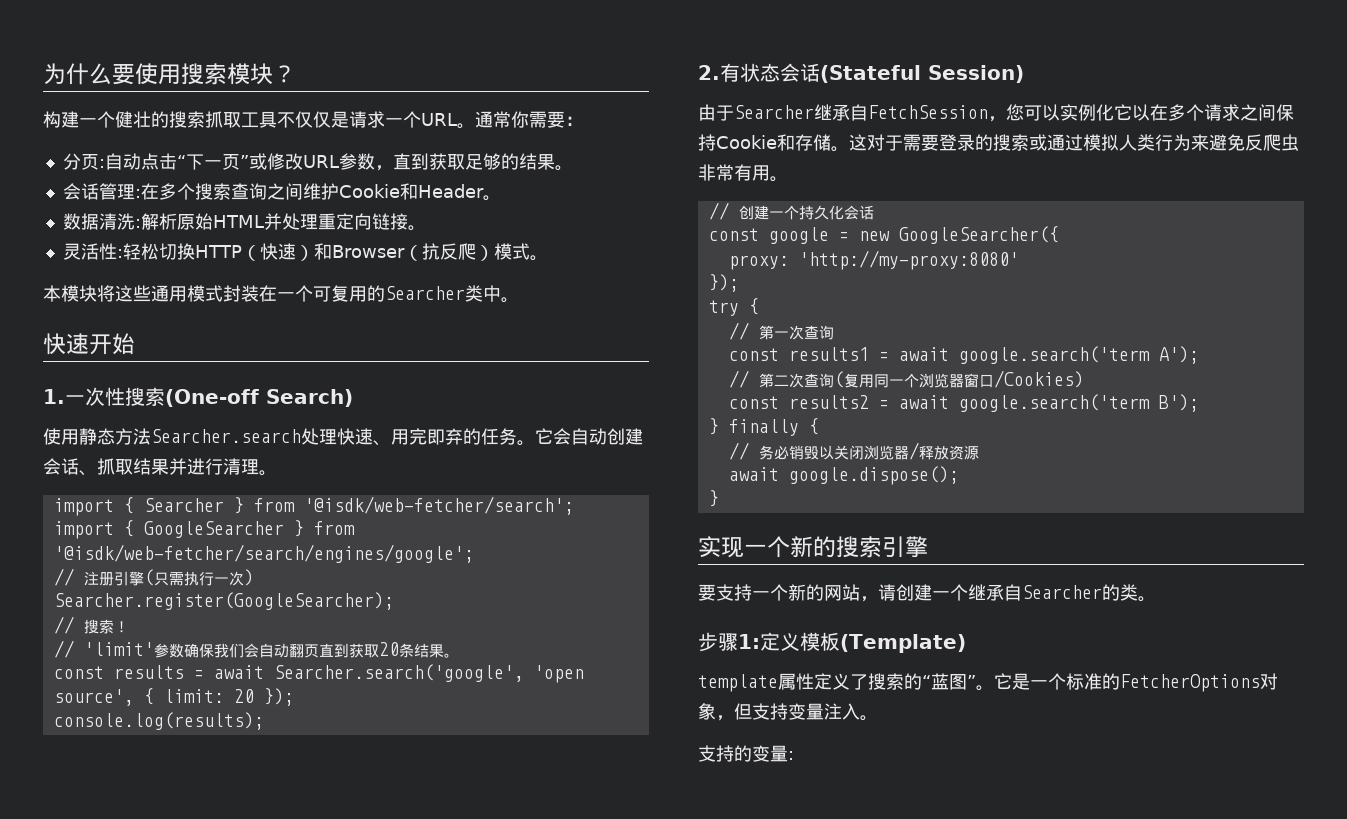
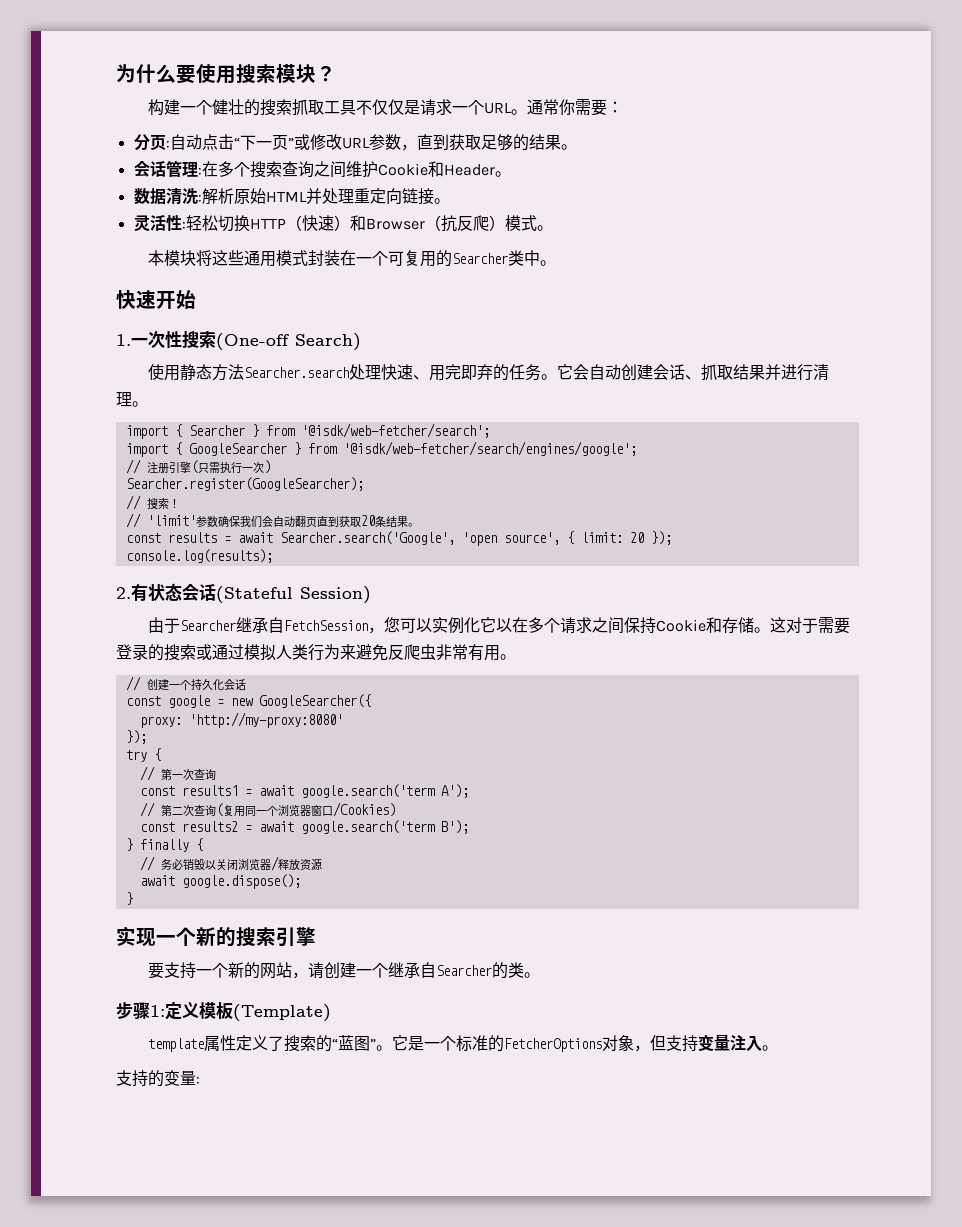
- const results = await Searcher.search('google', 'open source', { limit: 20 });
+ const results = await Searcher.search('Google', 'open source', { limit: 20 });

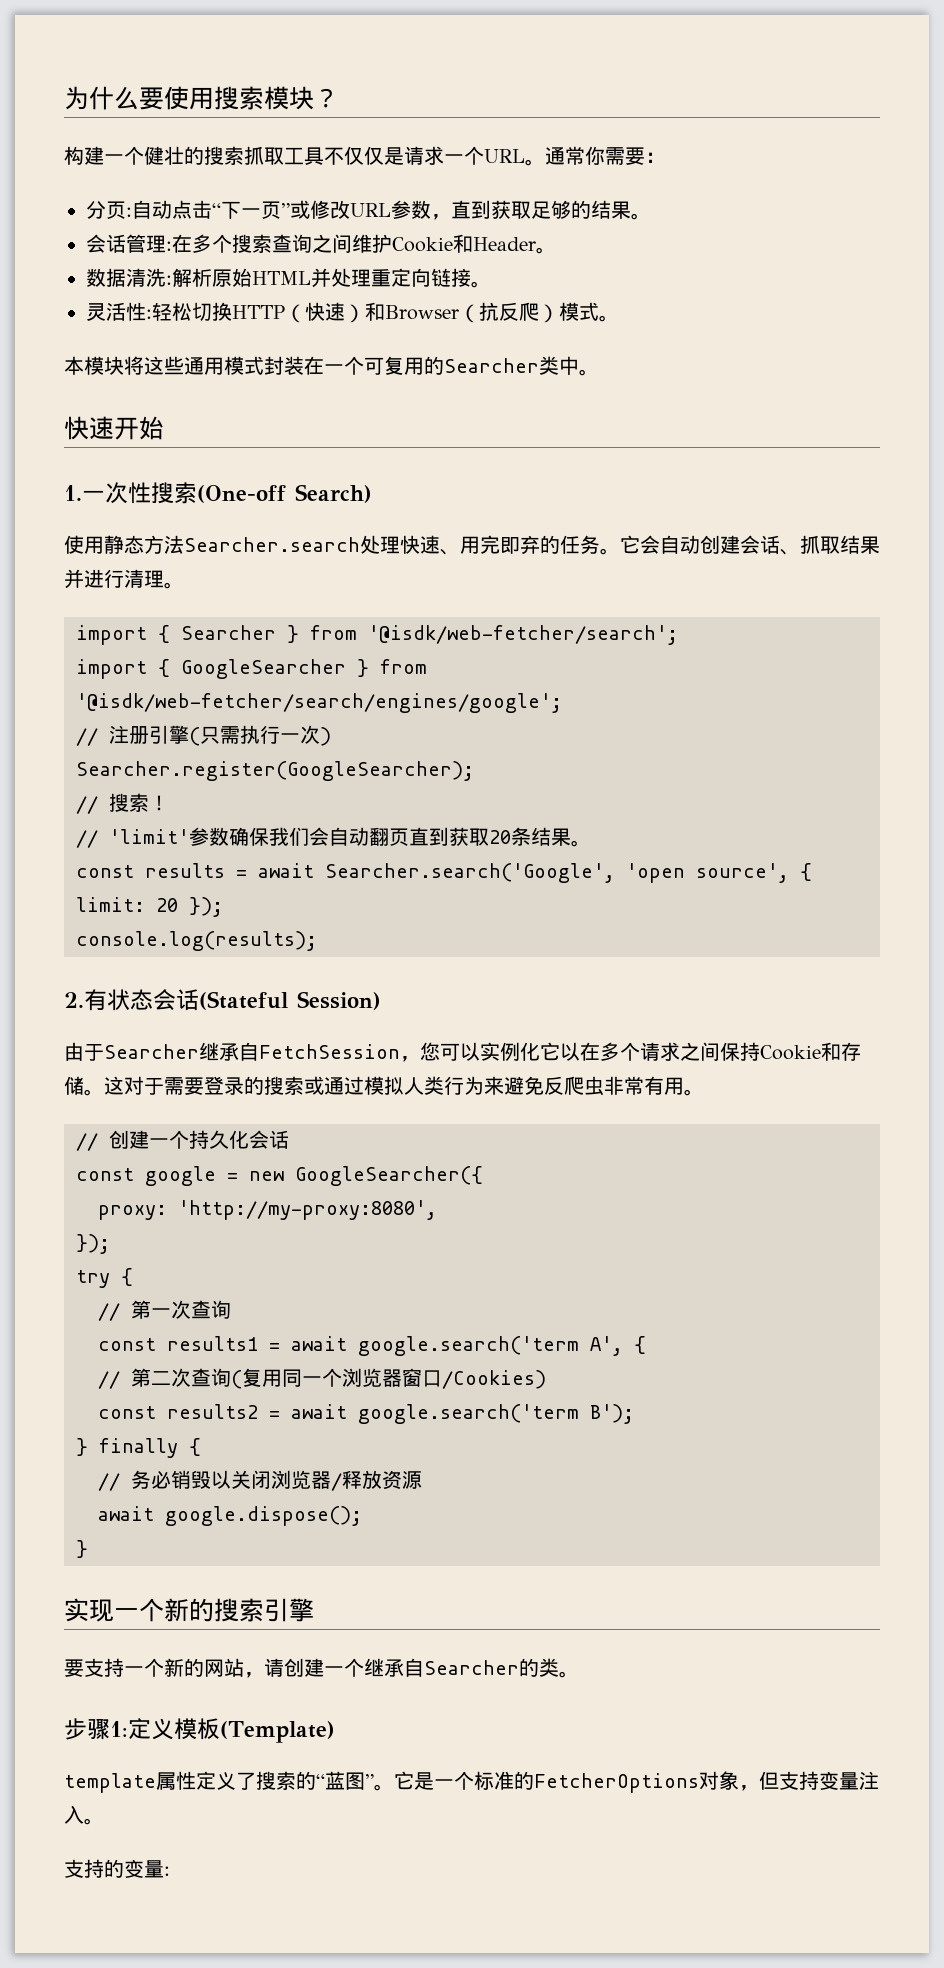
- proxy: 'http://my-proxy:8080'
+ proxy: 'http://my-proxy:8080',
- const results1 = await google.search('term A');
+ const results1 = await google.search('term A', {

